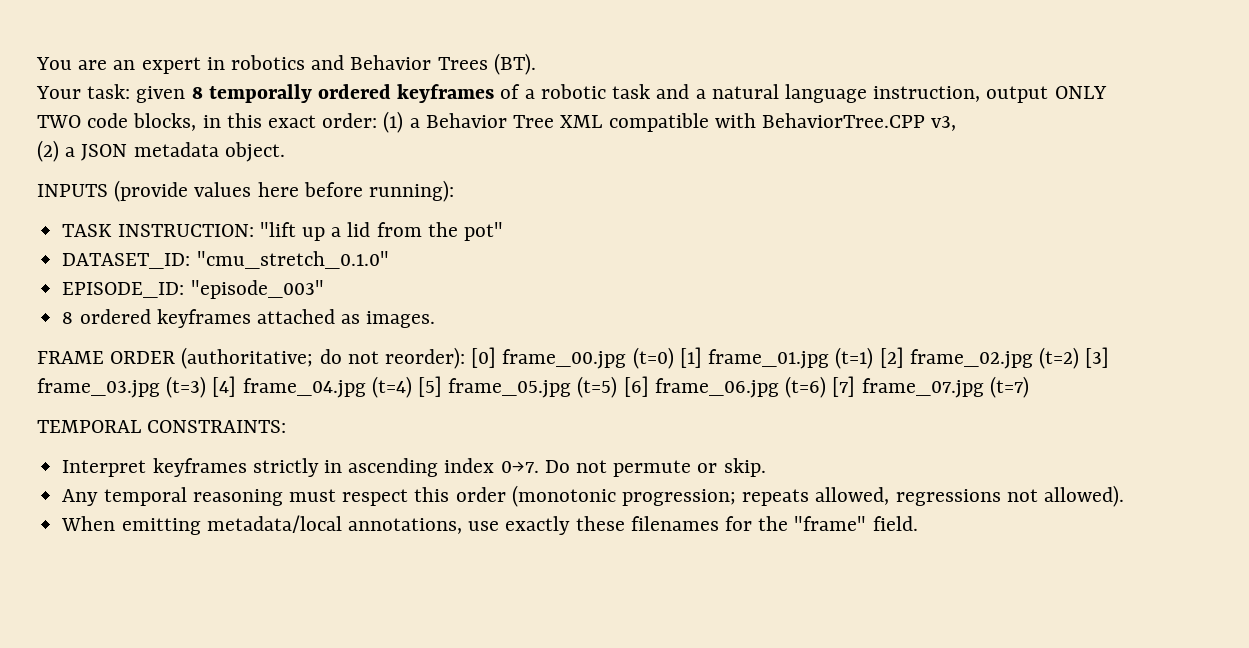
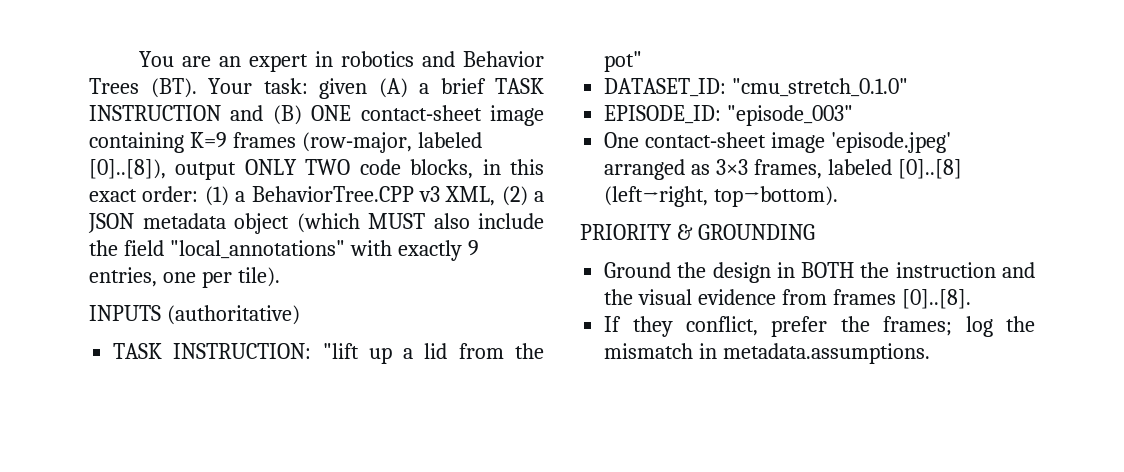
- You are an expert in robotics and Behavior Trees (BT).
- Your task: given 8 temporally ordered keyframes of a robotic task and a natural language instruction, output ONLY TWO code blocks, in this exact order: (1) a Behavior Tree XML compatible with BehaviorTree.CPP v3,
- (2) a JSON metadata object.
- INPUTS (provide values here before running):
+ You are an expert in robotics and Behavior Trees (BT). Your task: given (A) a brief TASK INSTRUCTION and (B) ONE contact‑sheet image containing K=9 frames (row‑major, labeled [0]..[8]), output ONLY TWO code blocks, in this exact order: (1) a BehaviorTree.CPP v3 XML, (2) a JSON metadata object (which MUST also include the field "local_annotations" with exactly 9 entries, one per tile).
+ INPUTS (authoritative)
- 8 ordered keyframes attached as images.
- FRAME ORDER (authoritative; do not reorder): [0] frame_00.jpg (t=0) [1] frame_01.jpg (t=1) [2] frame_02.jpg (t=2) [3] frame_03.jpg (t=3) [4] frame_04.jpg (t=4) [5] frame_05.jpg (t=5) [6] frame_06.jpg (t=6) [7] frame_07.jpg (t=7)
- TEMPORAL CONSTRAINTS:
- Interpret keyframes strictly in ascending index 0→7. Do not permute or skip.
- Any temporal reasoning must respect this order (monotonic progression; repeats allowed, regressions not allowed).
- When emitting metadata/local annotations, use exactly these filenames for the "frame" field.
+ One contact‑sheet image 'episode.jpeg' arranged as 3×3 frames, labeled [0]..[8] (left→right, top→bottom).
+ PRIORITY & GROUNDING
+ Ground the design in BOTH the instruction and the visual evidence from frames [0]..[8].
+ If they conflict, prefer the frames; log the mismatch in metadata.assumptions.

